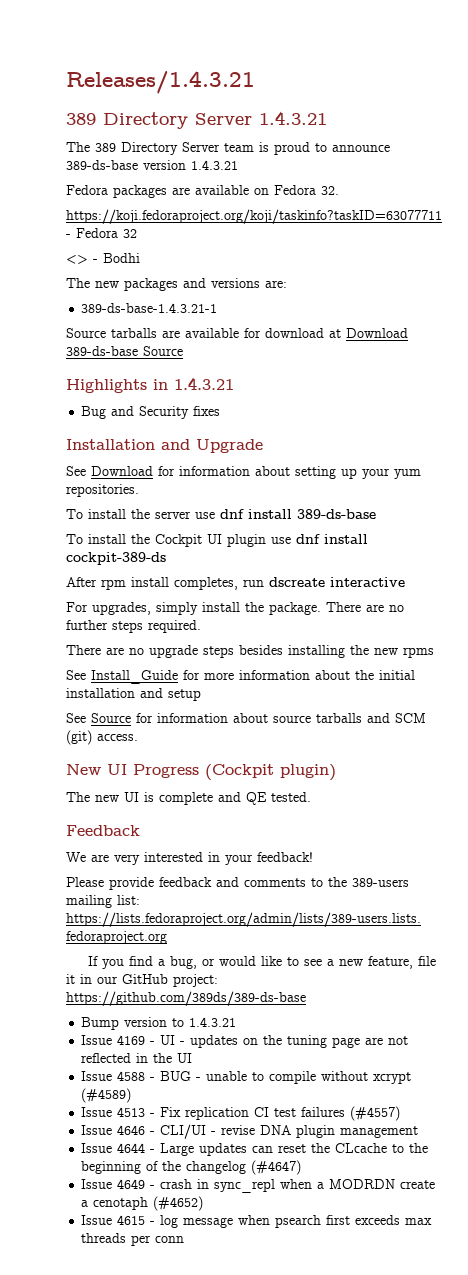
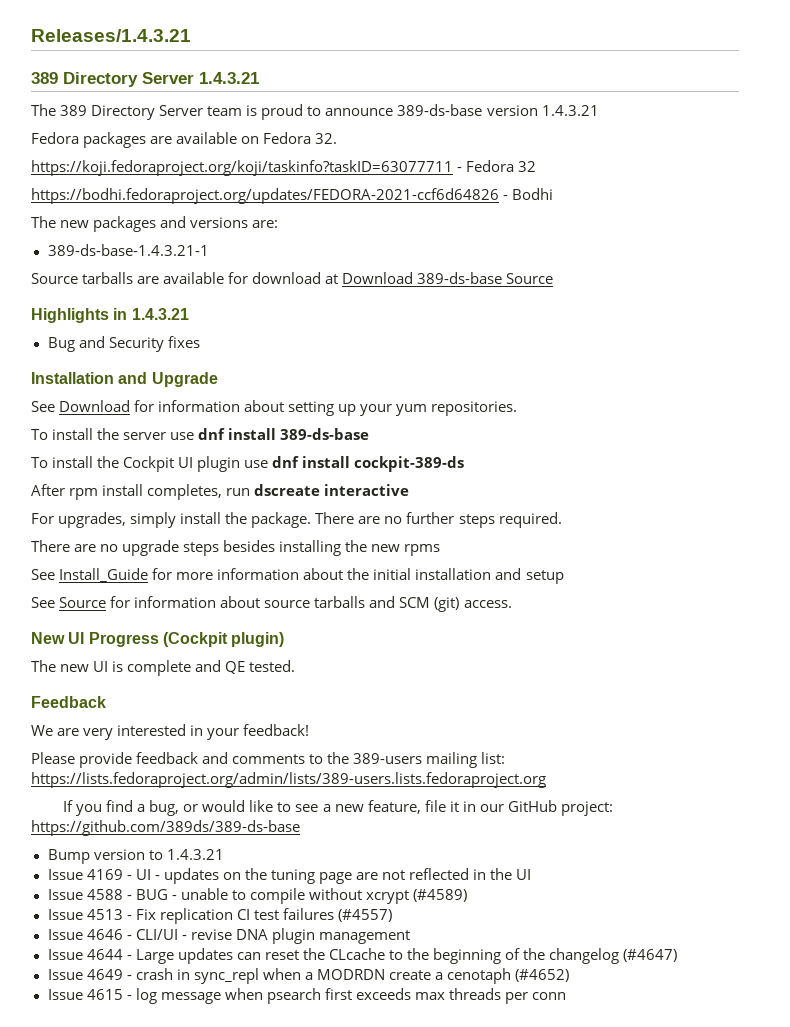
- <> - Bodhi
+ https://bodhi.fedoraproject.org/updates/FEDORA-2021-ccf6d64826 - Bodhi

